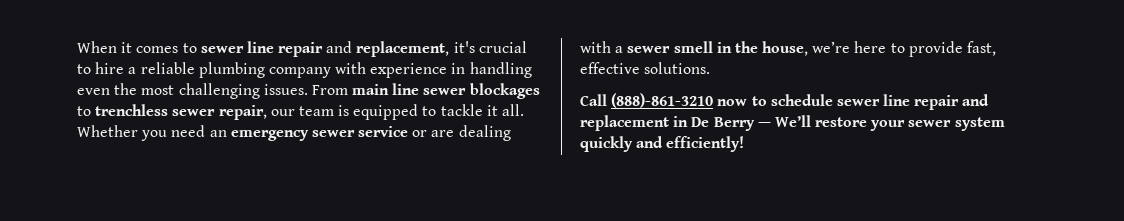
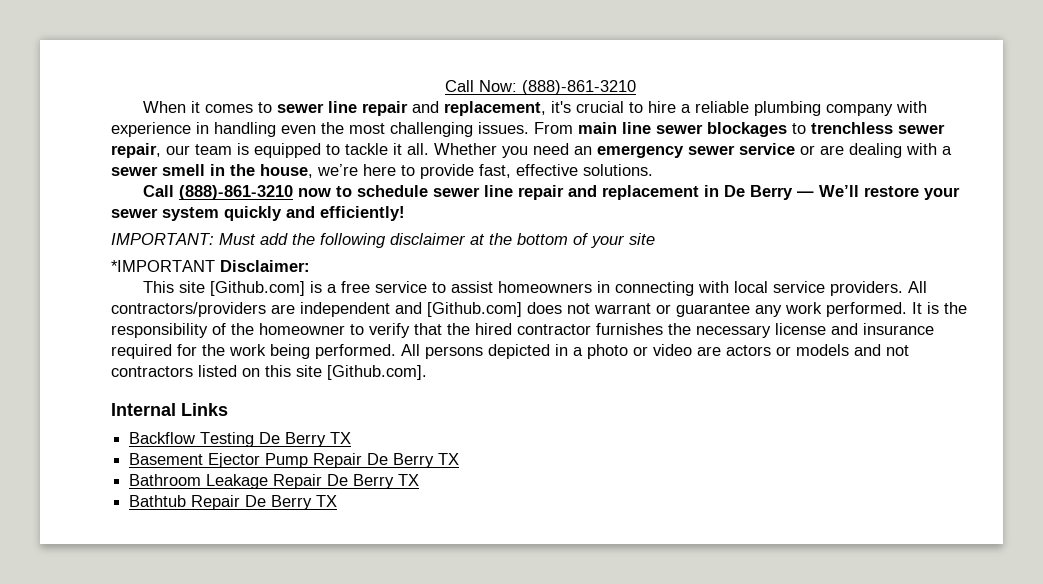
+ Call Now: (888)-861-3210
+ IMPORTANT: Must add the following disclaimer at the bottom of your site
+ *IMPORTANT Disclaimer:
+ This site [Github.com] is a free service to assist homeowners in connecting with local service providers. All contractors/providers are independent and [Github.com] does not warrant or guarantee any work performed. It is the responsibility of the homeowner to verify that the hired contractor furnishes the necessary license and insurance required for the work being performed. All persons depicted in a photo or video are actors or models and not contractors listed on this site [Github.com].
+ Internal Links
+ Backflow Testing De Berry TX
+ Basement Ejector Pump Repair De Berry TX
+ Bathroom Leakage Repair De Berry TX
+ Bathtub Repair De Berry TX

